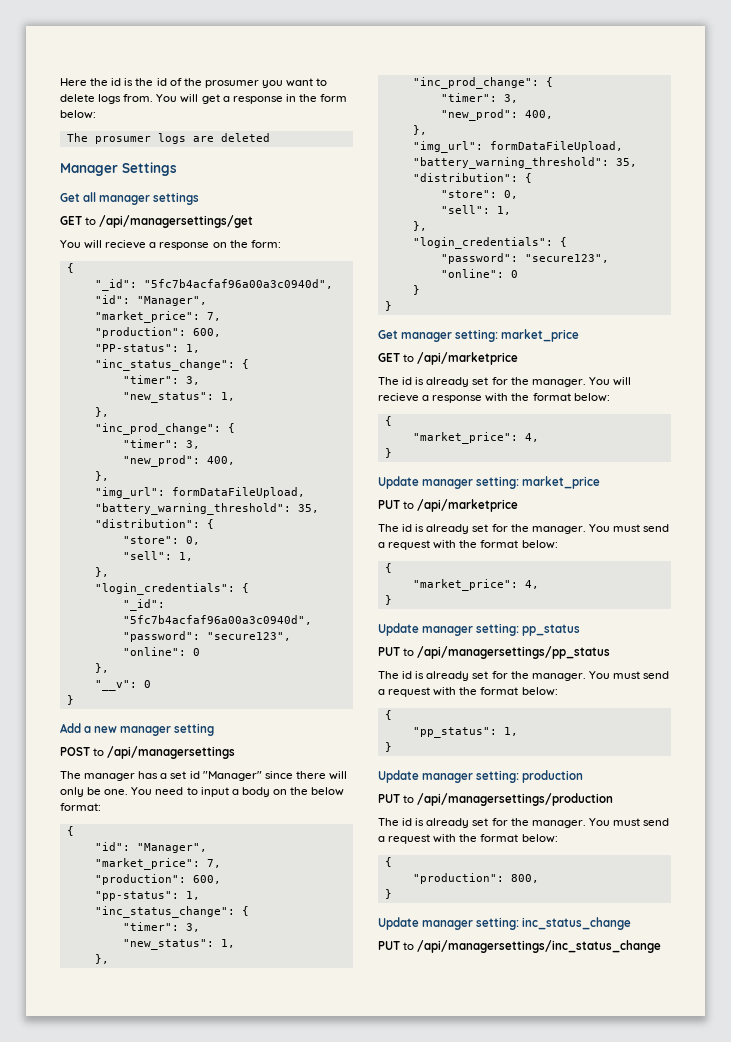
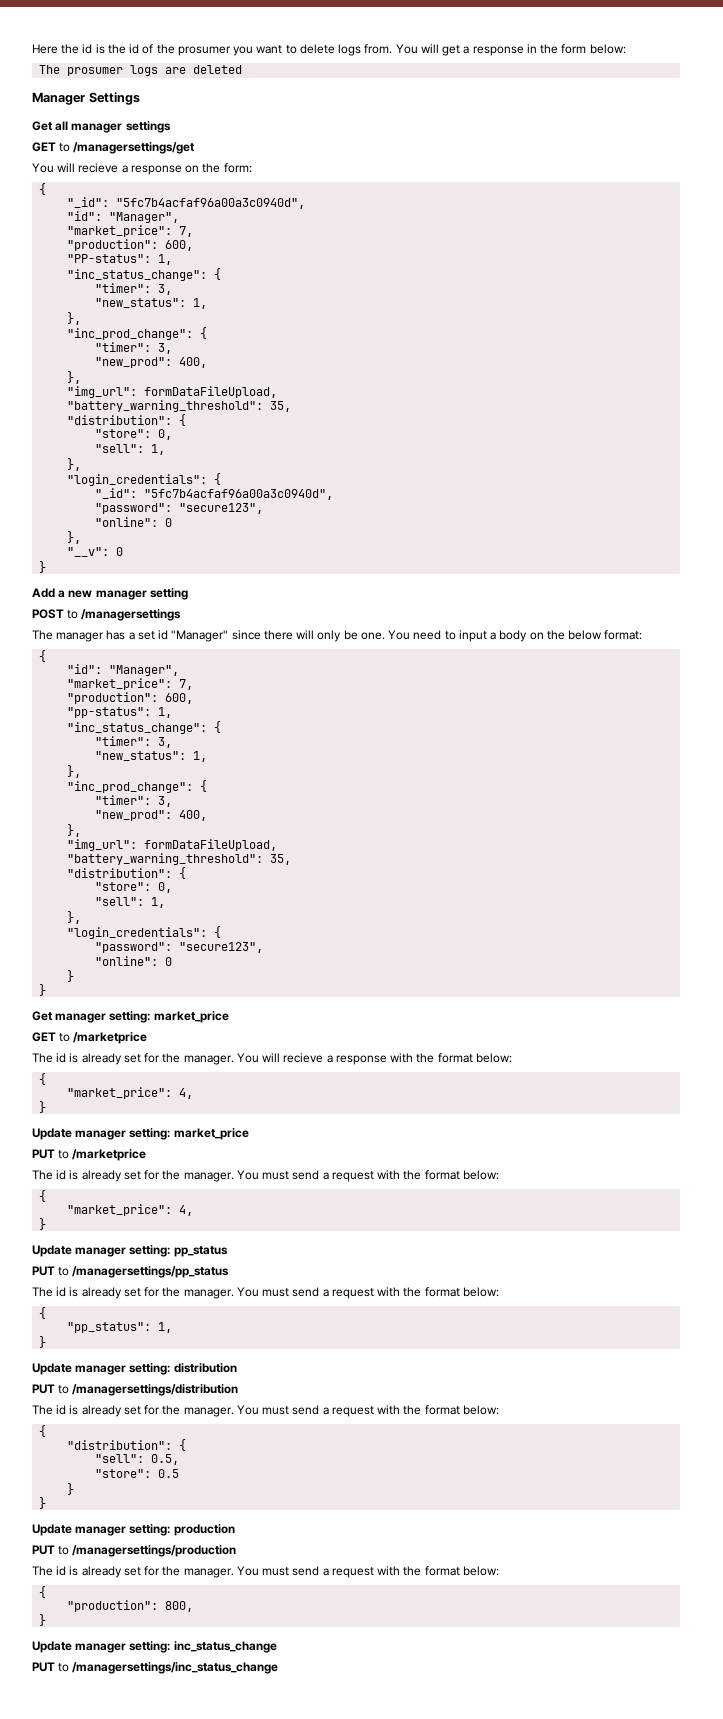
- GET to /api/managersettings/get
+ GET to /managersettings/get
- POST to /api/managersettings
+ POST to /managersettings
- GET to /api/marketprice
+ GET to /marketprice
- PUT to /api/marketprice
+ PUT to /marketprice
- PUT to /api/managersettings/pp_status
+ PUT to /managersettings/pp_status
+ Update manager setting: distribution
+ PUT to /managersettings/distribution
+ The id is already set for the manager. You must send a request with the format below:
+ {
+ "distribution": {
+ "sell": 0.5,
+ "store": 0.5
+ }
+ }
- PUT to /api/managersettings/production
+ PUT to /managersettings/production
- PUT to /api/managersettings/inc_status_change
+ PUT to /managersettings/inc_status_change

